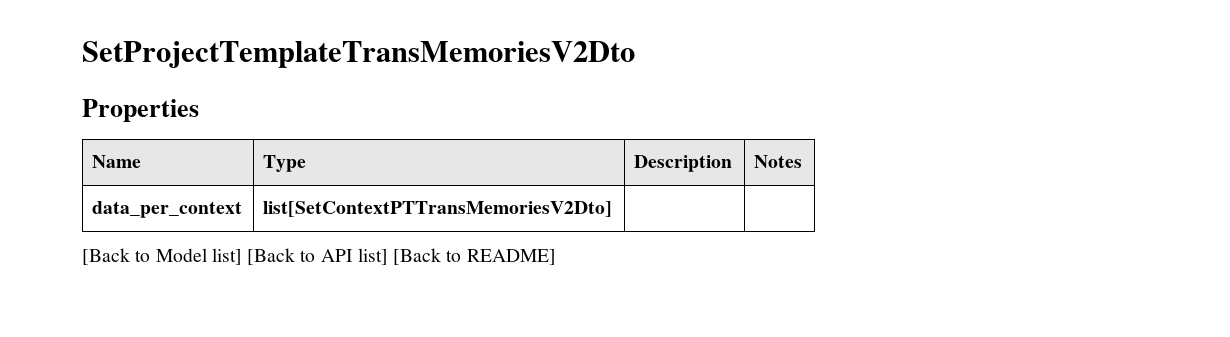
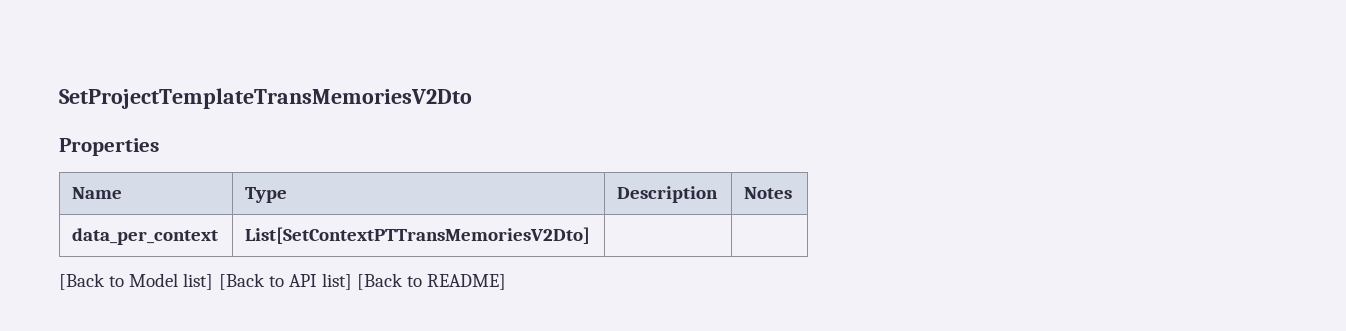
- data_per_context | list[SetContextPTTransMemoriesV2Dto] | |
+ data_per_context | List[SetContextPTTransMemoriesV2Dto] | |

